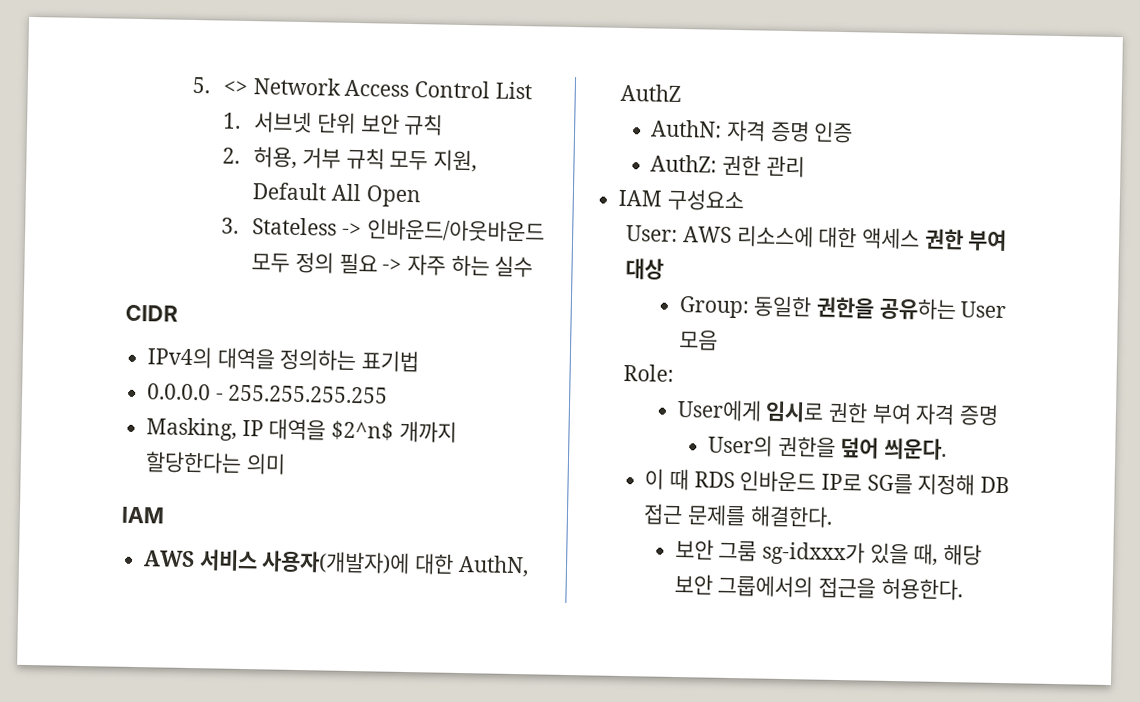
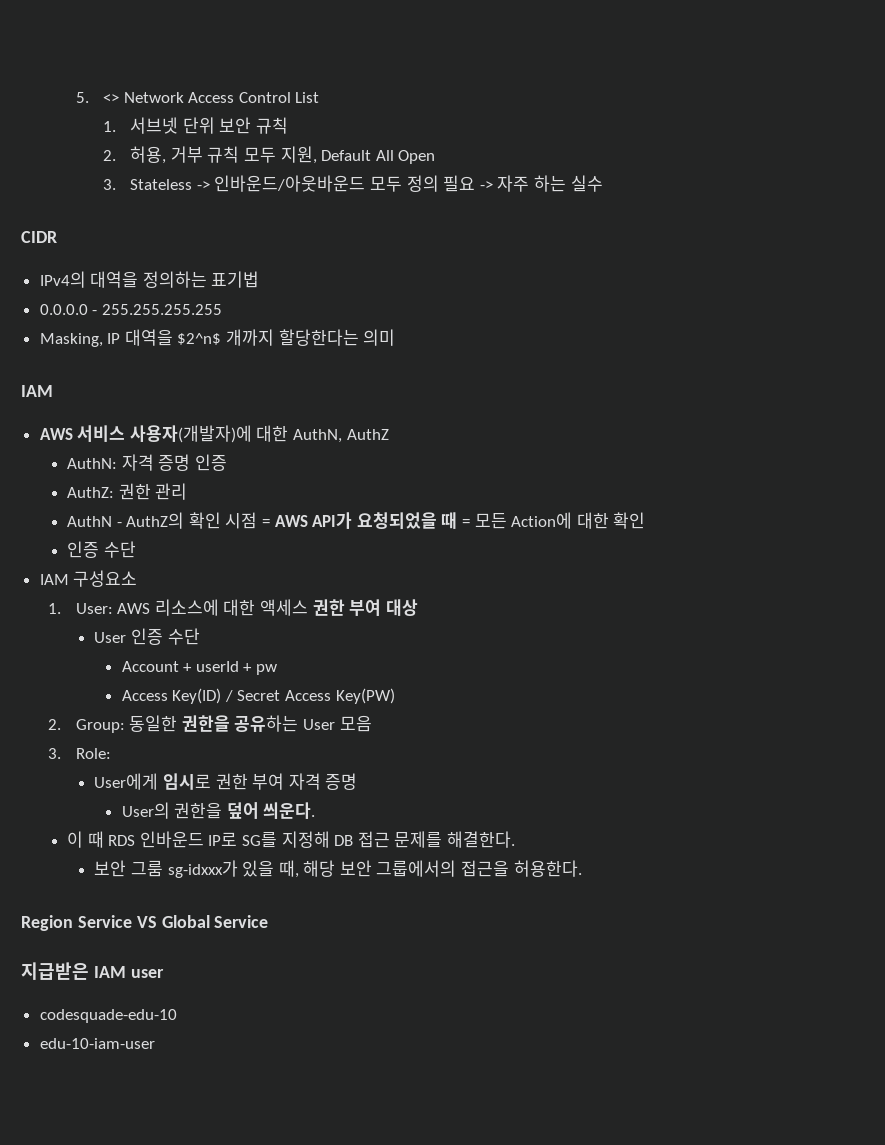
+ AuthN - AuthZ의 확인 시점 = AWS API가 요청되었을 때 = 모든 Action에 대한 확인
+ 인증 수단
- User: AWS 리소스에 대한 액세스 권한 부여 대상
+ 1. User: AWS 리소스에 대한 액세스 권한 부여 대상
- Group: 동일한 권한을 공유하는 User 모음
+ User 인증 수단
+ Account + userId + pw
+ Access Key(ID) / Secret Access Key(PW)
+ 2. Group: 동일한 권한을 공유하는 User 모음
- Role:
+ 3. Role:
+ Region Service VS Global Service
+ 지급받은 IAM user
+ codesquade-edu-10
+ edu-10-iam-user

